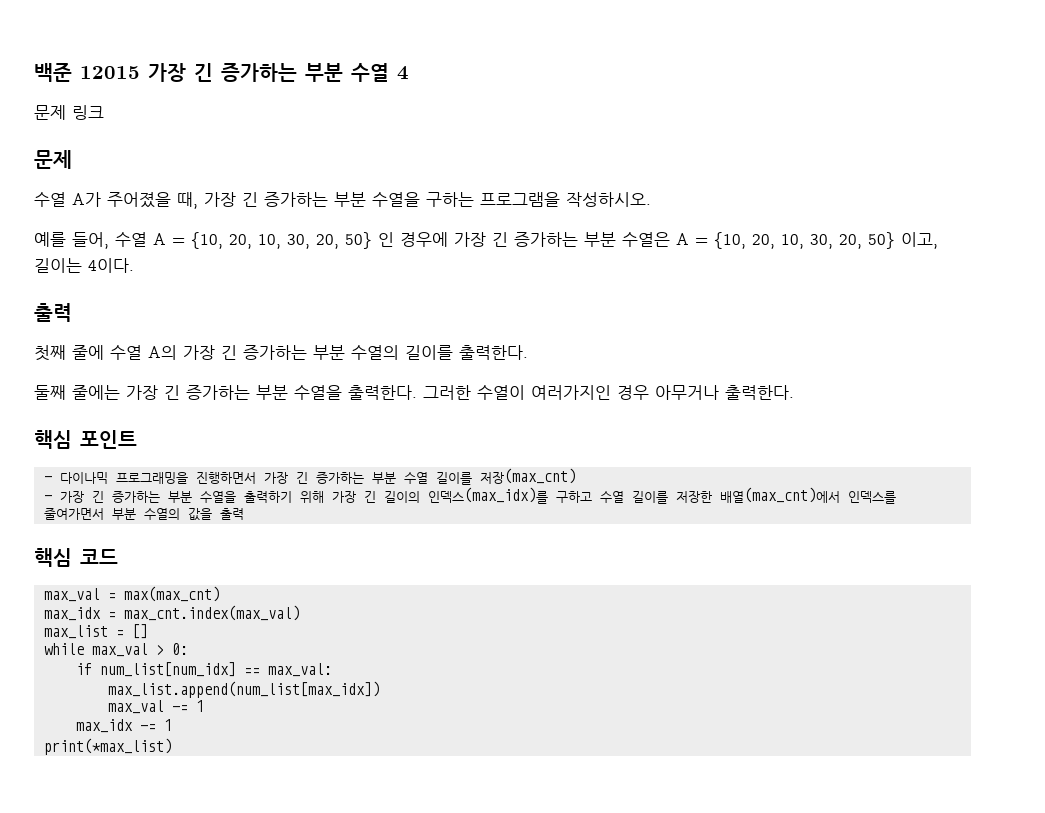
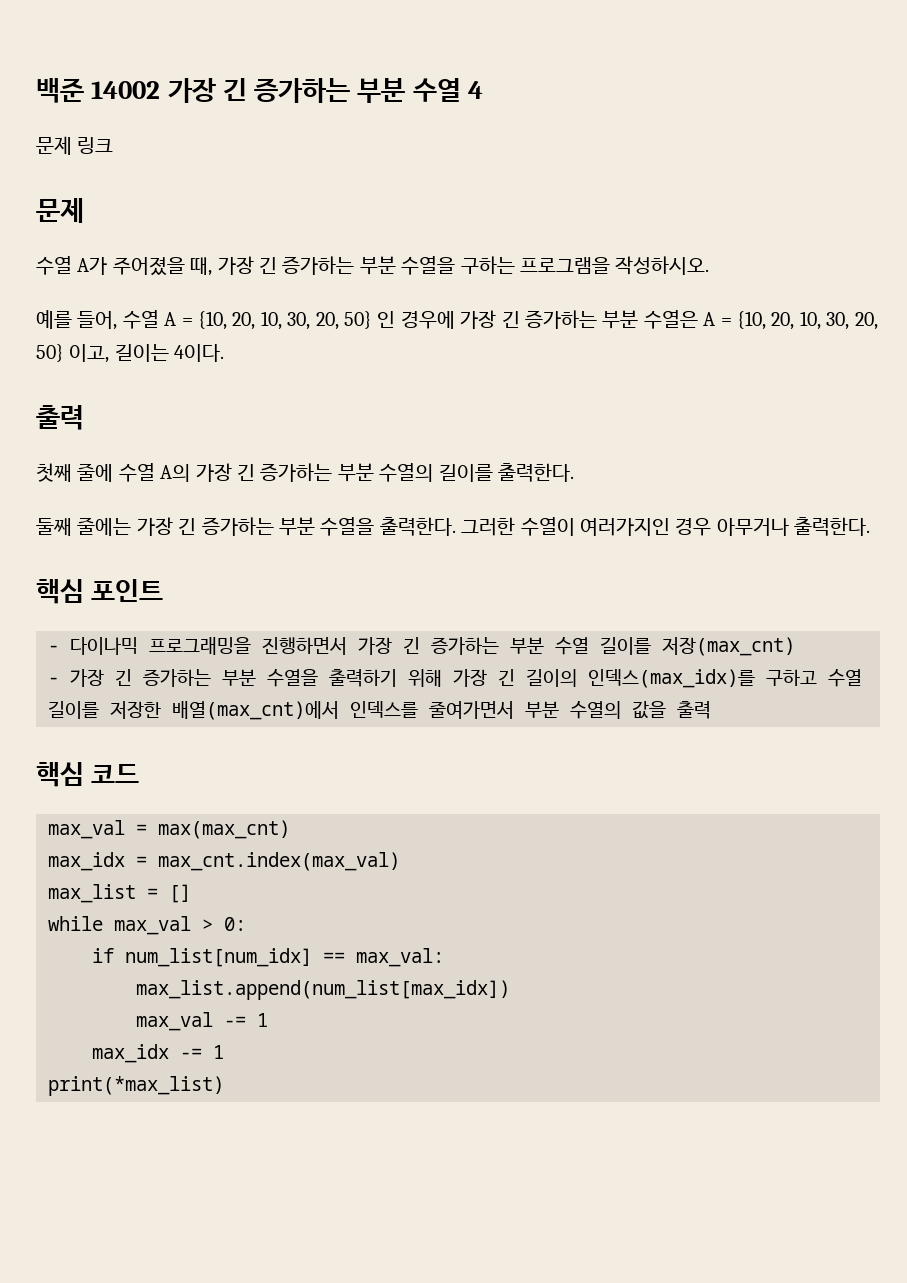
- 백준 12015 가장 긴 증가하는 부분 수열 4
+ 백준 14002 가장 긴 증가하는 부분 수열 4

